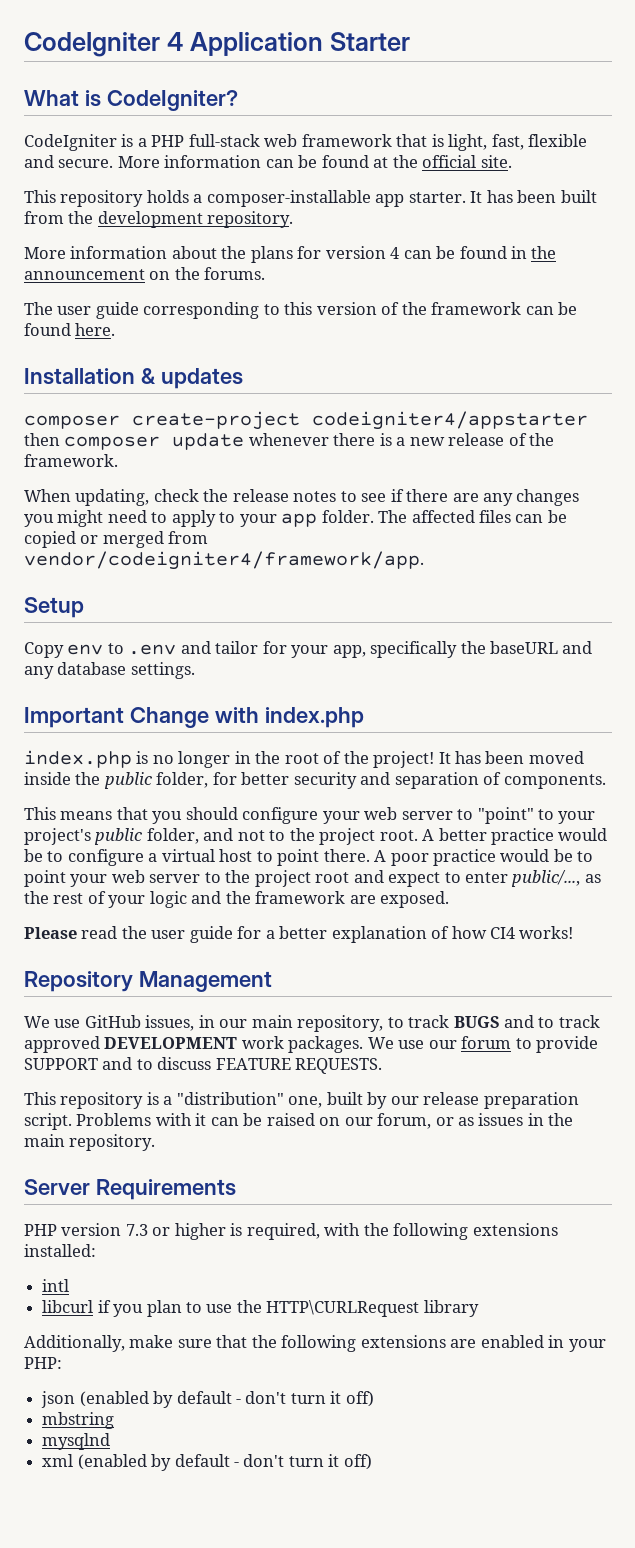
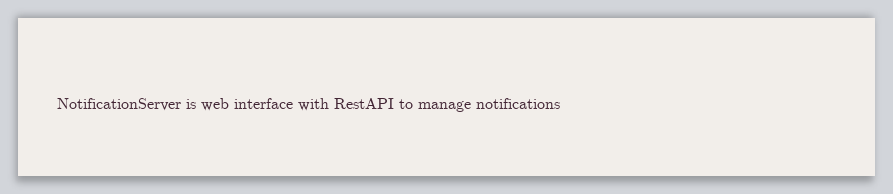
- CodeIgniter 4 Application Starter
- What is CodeIgniter?
- CodeIgniter is a PHP full-stack web framework that is light, fast, flexible and secure. More information can be found at the official site.
- This repository holds a composer-installable app starter. It has been built from the development repository.
- More information about the plans for version 4 can be found in the announcement on the forums.
- The user guide corresponding to this version of the framework can be found here.
- Installation & updates
- composer create-project codeigniter4/appstarter then composer update whenever there is a new release of the framework.
- When updating, check the release notes to see if there are any changes you might need to apply to your app folder. The affected files can be copied or merged from vendor/codeigniter4/framework/app.
- Setup
- Copy env to .env and tailor for your app, specifically the baseURL and any database settings.
- Important Change with index.php
- index.php is no longer in the root of the project! It has been moved inside the public folder, for better security and separation of components.
- This means that you should configure your web server to "point" to your project's public folder, and not to the project root. A better practice would be to configure a virtual host to point there. A poor practice would be to point your web server to the project root and expect to enter public/..., as the rest of your logic and the framework are exposed.
- Please read the user guide for a better explanation of how CI4 works!
- Repository Management
- We use GitHub issues, in our main repository, to track BUGS and to track approved DEVELOPMENT work packages. We use our forum to provide SUPPORT and to discuss FEATURE REQUESTS.
- This repository is a "distribution" one, built by our release preparation script. Problems with it can be raised on our forum, or as issues in the main repository.
- Server Requirements
- PHP version 7.3 or higher is required, with the following extensions installed:
- intl
- libcurl if you plan to use the HTTP\CURLRequest library
- Additionally, make sure that the following extensions are enabled in your PHP:
- json (enabled by default - don't turn it off)
- mbstring
- mysqlnd
- xml (enabled by default - don't turn it off)
+ NotificationServer is web interface with RestAPI to manage notifications

